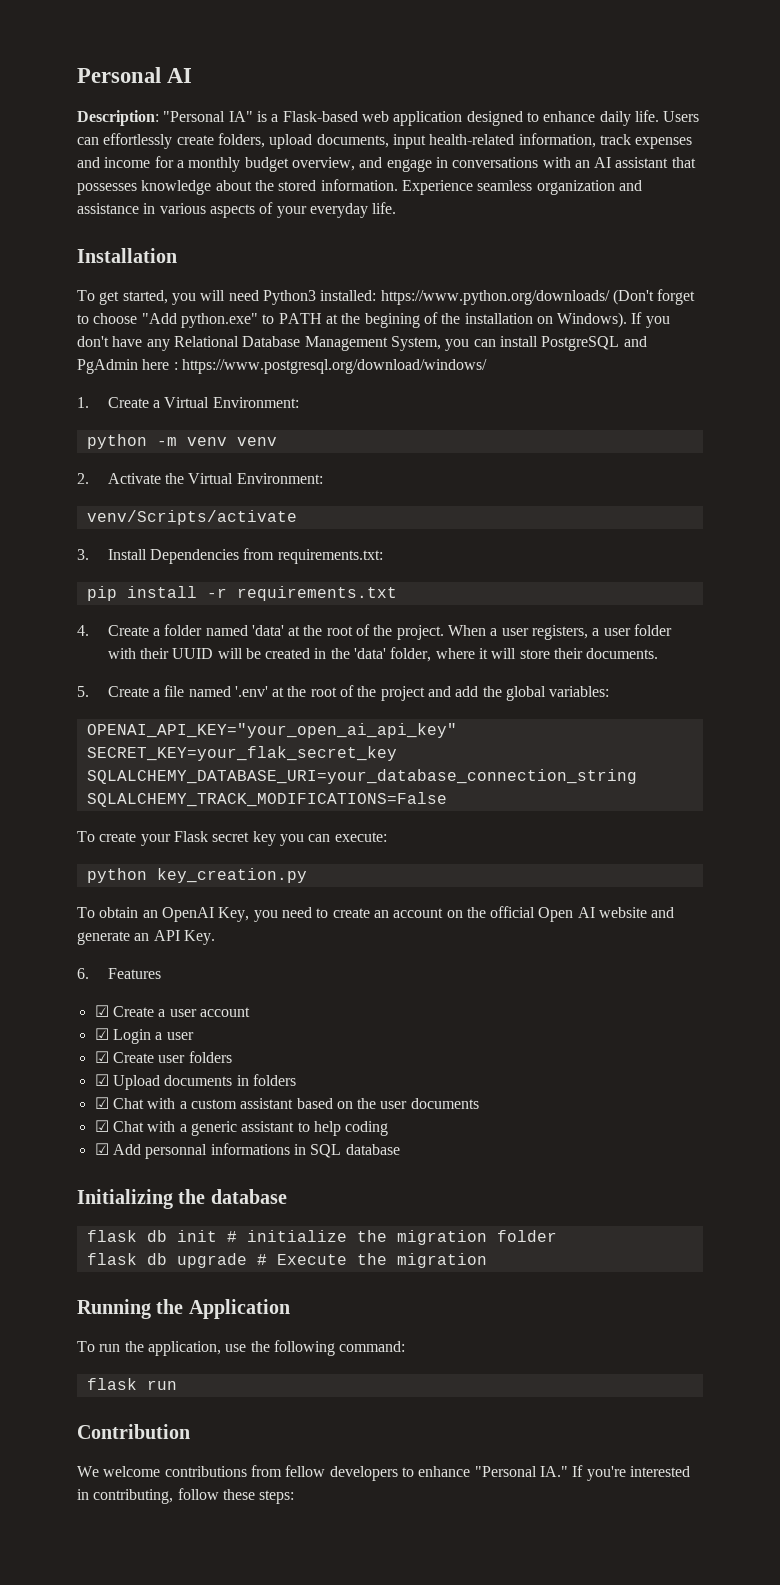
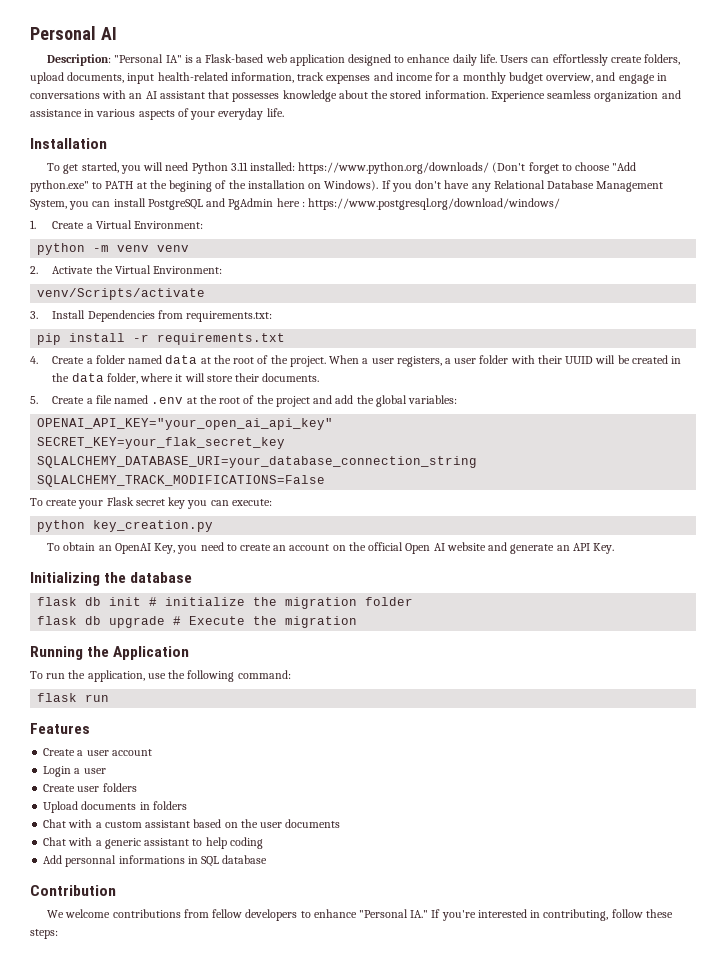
- To get started, you will need Python3 installed: https://www.python.org/downloads/ (Don't forget to choose "Add python.exe" to PATH at the begining of the installation on Windows).
+ To get started, you will need Python 3.11 installed: https://www.python.org/downloads/ (Don't forget to choose "Add python.exe" to PATH at the begining of the installation on Windows).
- 4. Create a folder named 'data' at the root of the project.
+ 4. Create a folder named data at the root of the project.
- When a user registers, a user folder with their UUID will be created in the 'data' folder, where it will store their documents.
+ When a user registers, a user folder with their UUID will be created in the data folder, where it will store their documents.
- 5. Create a file named '.env' at the root of the project and add the global variables:
+ 5. Create a file named .env at the root of the project and add the global variables:
- 6. Features
- ☑ Create a user account
- ☑ Login a user
- ☑ Create user folders
- ☑ Upload documents in folders
- ☑ Chat with a custom assistant based on the user documents
- ☑ Chat with a generic assistant to help coding
- ☑ Add personnal informations in SQL database
+ Features
+ Create a user account
+ Login a user
+ Create user folders
+ Upload documents in folders
+ Chat with a custom assistant based on the user documents
+ Chat with a generic assistant to help coding
+ Add personnal informations in SQL database

